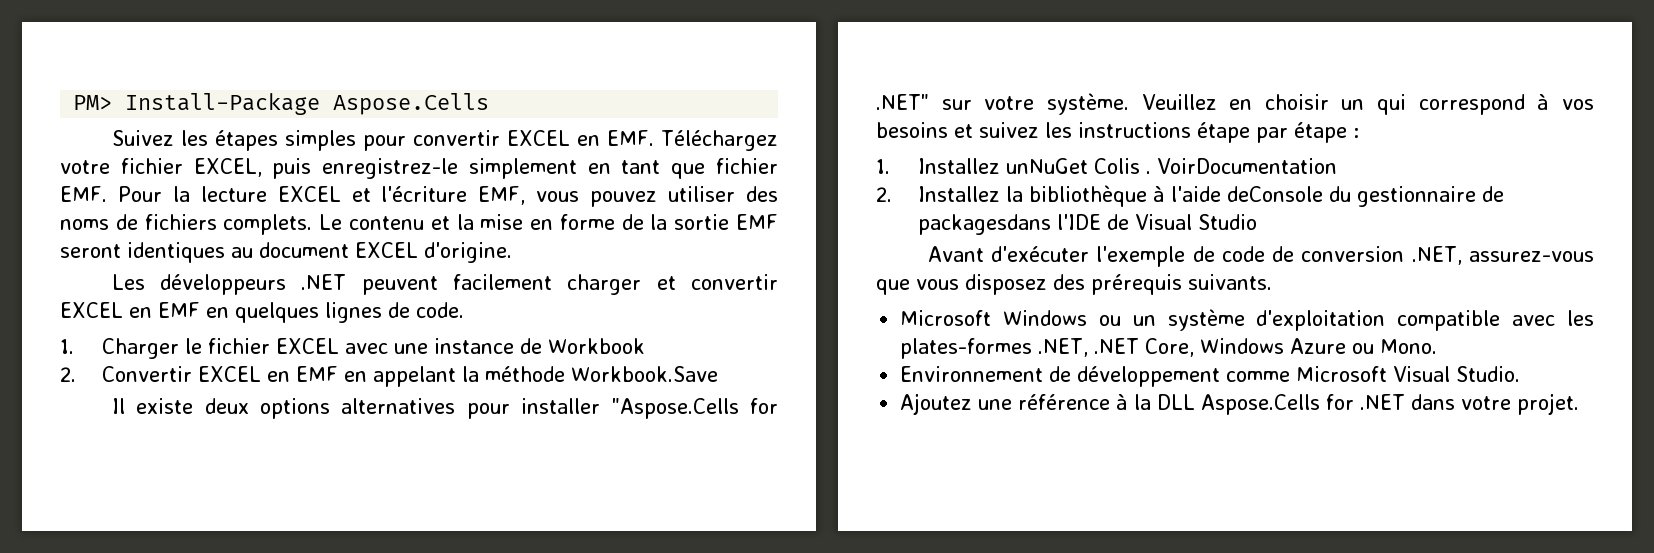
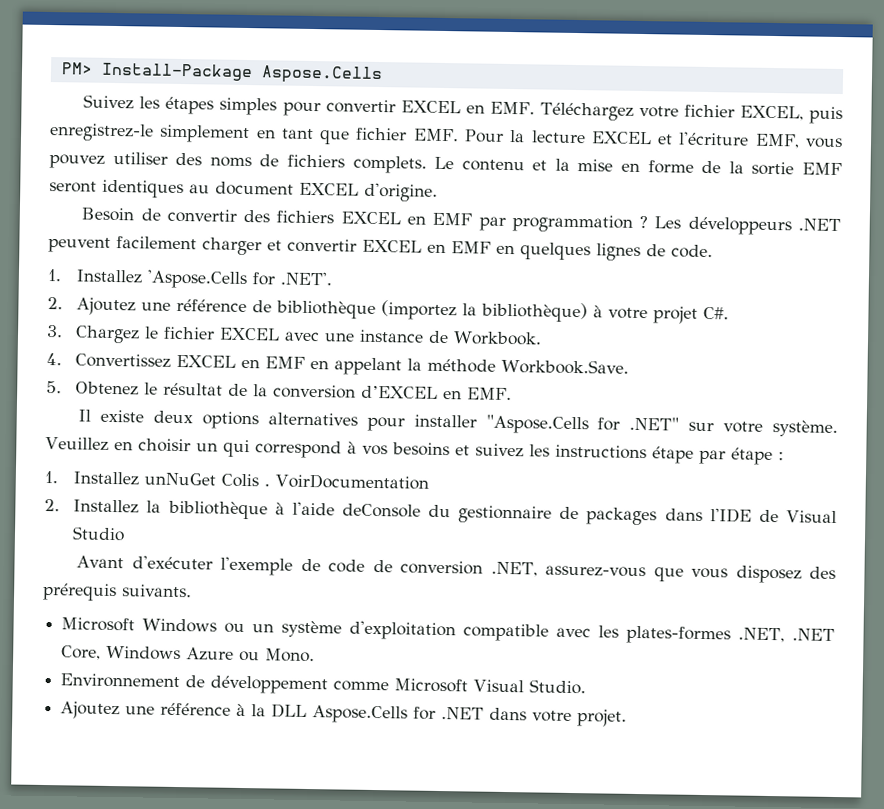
+ Besoin de convertir des fichiers EXCEL en EMF par programmation ?
- 1. Charger le fichier EXCEL avec une instance de Workbook
- 2. Convertir EXCEL en EMF en appelant la méthode Workbook.Save
+ 1. Installez 'Aspose.Cells for .NET'.
+ 2. Ajoutez une référence de bibliothèque (importez la bibliothèque) à votre projet C#.
+ 3. Chargez le fichier EXCEL avec une instance de Workbook.
+ 4. Convertissez EXCEL en EMF en appelant la méthode Workbook.Save.
+ 5. Obtenez le résultat de la conversion d’EXCEL en EMF.
- 2. Installez la bibliothèque à l'aide deConsole du gestionnaire de packagesdans l'IDE de Visual Studio
+ 2. Installez la bibliothèque à l'aide deConsole du gestionnaire de packages dans l'IDE de Visual Studio

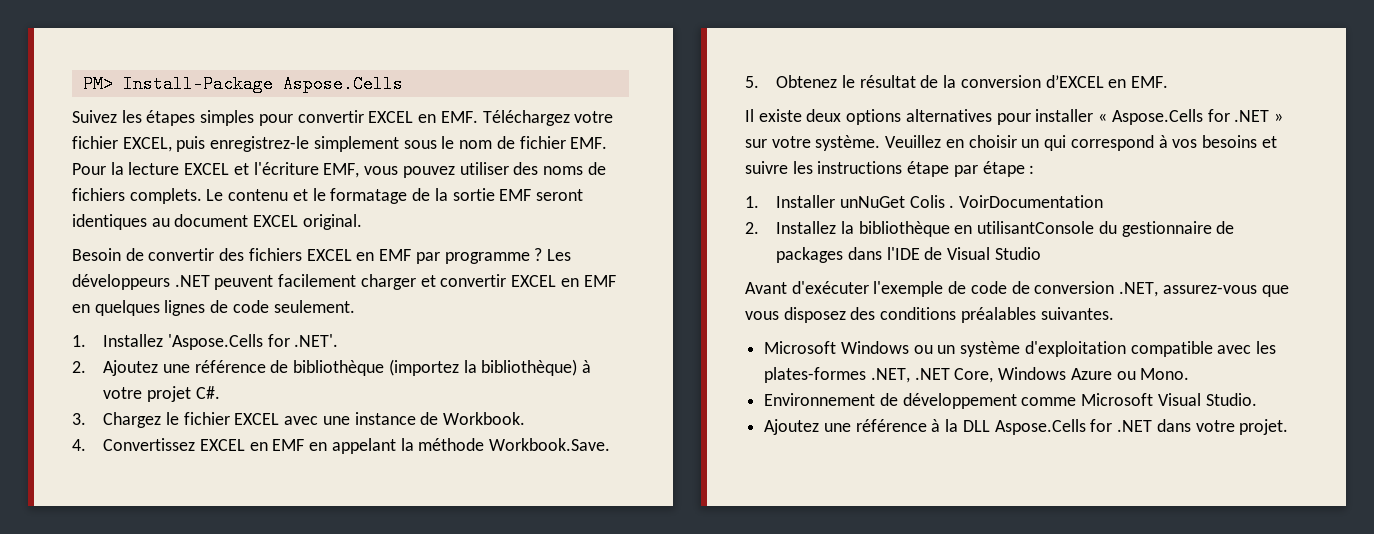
- Suivez les étapes simples pour convertir EXCEL en EMF. Téléchargez votre fichier EXCEL, puis enregistrez-le simplement en tant que fichier EMF. Pour la lecture EXCEL et l'écriture EMF, vous pouvez utiliser des noms de fichiers complets.
+ Suivez les étapes simples pour convertir EXCEL en EMF. Téléchargez votre fichier EXCEL, puis enregistrez-le simplement sous le nom de fichier EMF. Pour la lecture EXCEL et l'écriture EMF, vous pouvez utiliser des noms de fichiers complets.
- Le contenu et la mise en forme de la sortie EMF seront identiques au document EXCEL d'origine.
+ Le contenu et le formatage de la sortie EMF seront identiques au document EXCEL original.
- Besoin de convertir des fichiers EXCEL en EMF par programmation ?
+ Besoin de convertir des fichiers EXCEL en EMF par programme ?
- Les développeurs .NET peuvent facilement charger et convertir EXCEL en EMF en quelques lignes de code.
+ Les développeurs .NET peuvent facilement charger et convertir EXCEL en EMF en quelques lignes de code seulement.
- Il existe deux options alternatives pour installer "Aspose.Cells for .NET" sur votre système.
+ Il existe deux options alternatives pour installer « Aspose.Cells for .NET » sur votre système.
- Veuillez en choisir un qui correspond à vos besoins et suivez les instructions étape par étape :
+ Veuillez en choisir un qui correspond à vos besoins et suivre les instructions étape par étape :
- 1. Installez unNuGet Colis .
+ 1. Installer unNuGet Colis .
- 2. Installez la bibliothèque à l'aide deConsole du gestionnaire de packages dans l'IDE de Visual Studio
+ 2. Installez la bibliothèque en utilisantConsole du gestionnaire de packages dans l'IDE de Visual Studio
- Avant d'exécuter l'exemple de code de conversion .NET, assurez-vous que vous disposez des prérequis suivants.
+ Avant d'exécuter l'exemple de code de conversion .NET, assurez-vous que vous disposez des conditions préalables suivantes.

